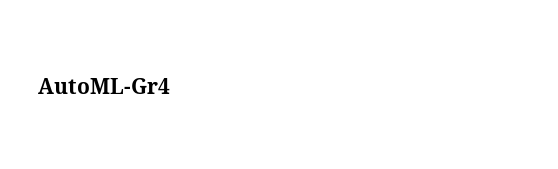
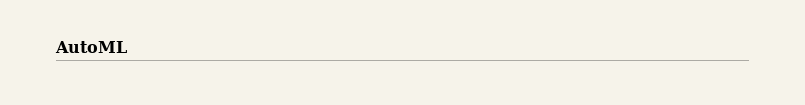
- AutoML-Gr4
+ AutoML

